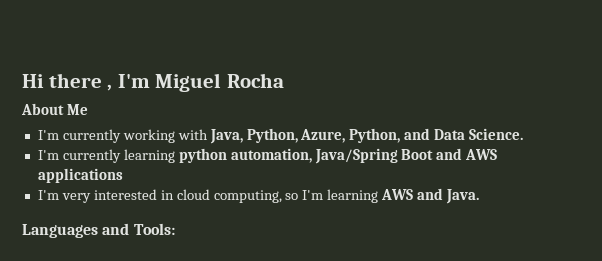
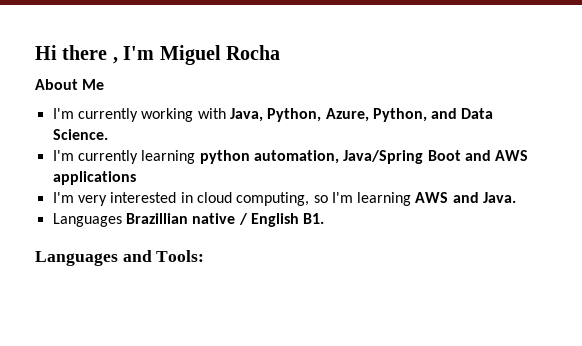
+ Languages Brazillian native / English B1.

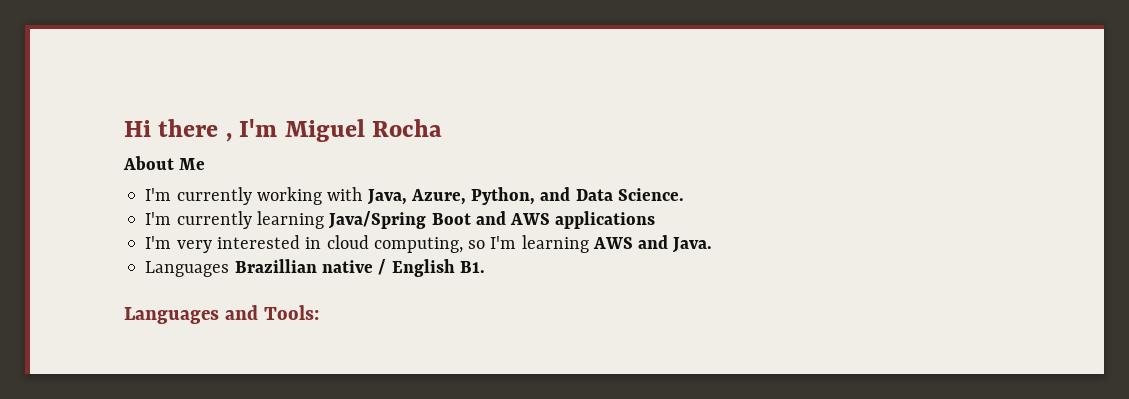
- I'm currently working with Java, Python, Azure, Python, and Data Science.
+ I'm currently working with Java, Azure, Python, and Data Science.
- I'm currently learning python automation, Java/Spring Boot and AWS applications
+ I'm currently learning Java/Spring Boot and AWS applications

